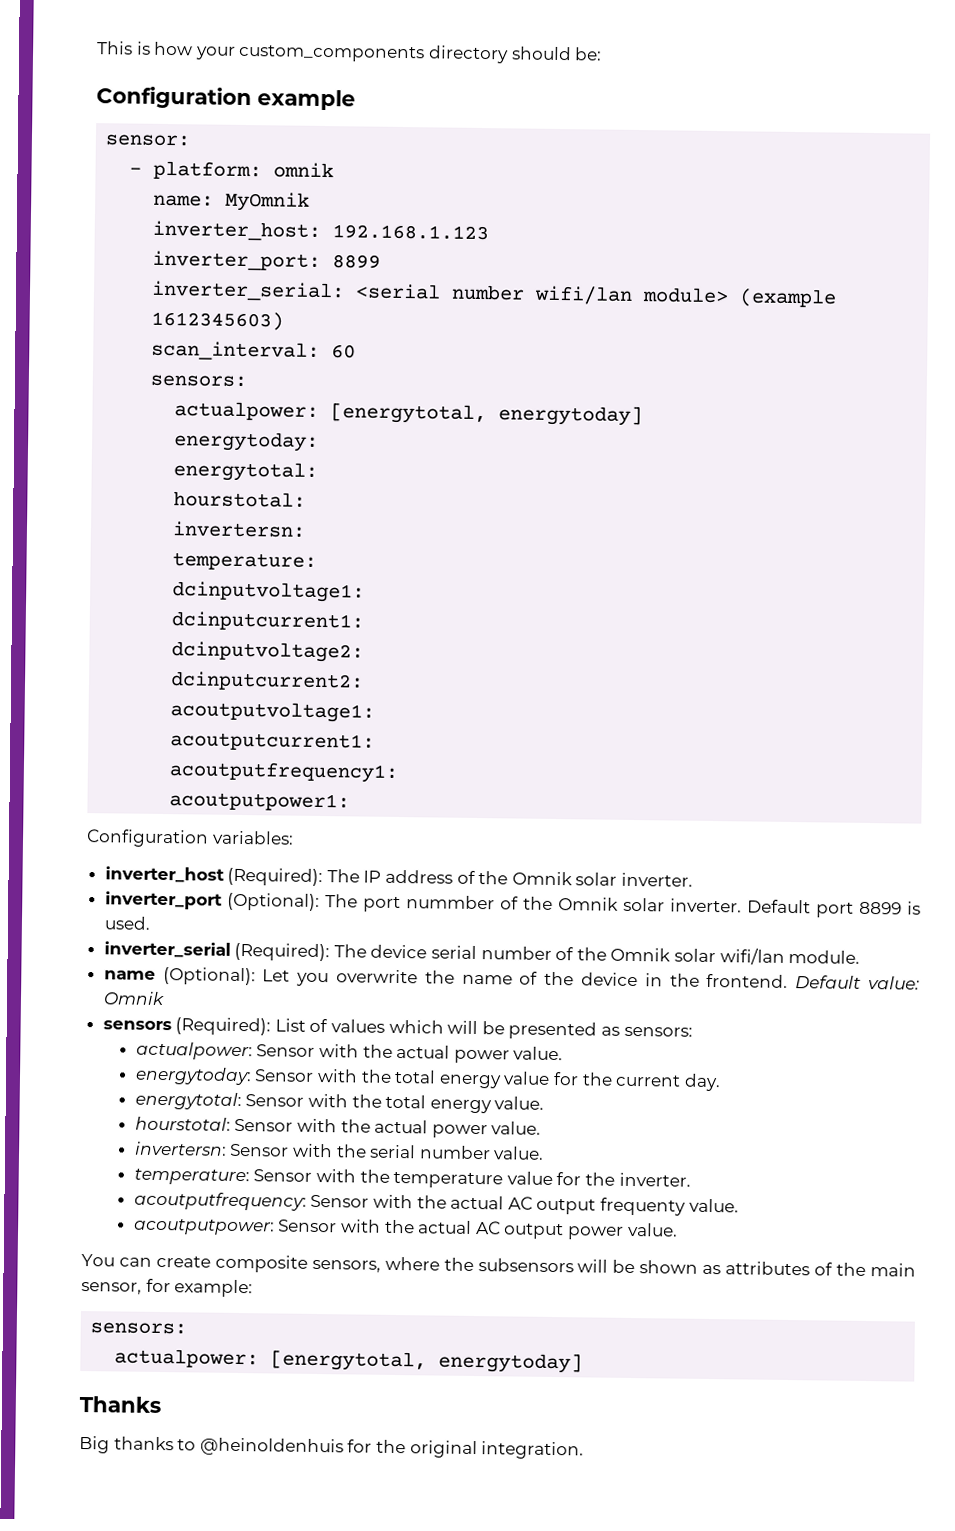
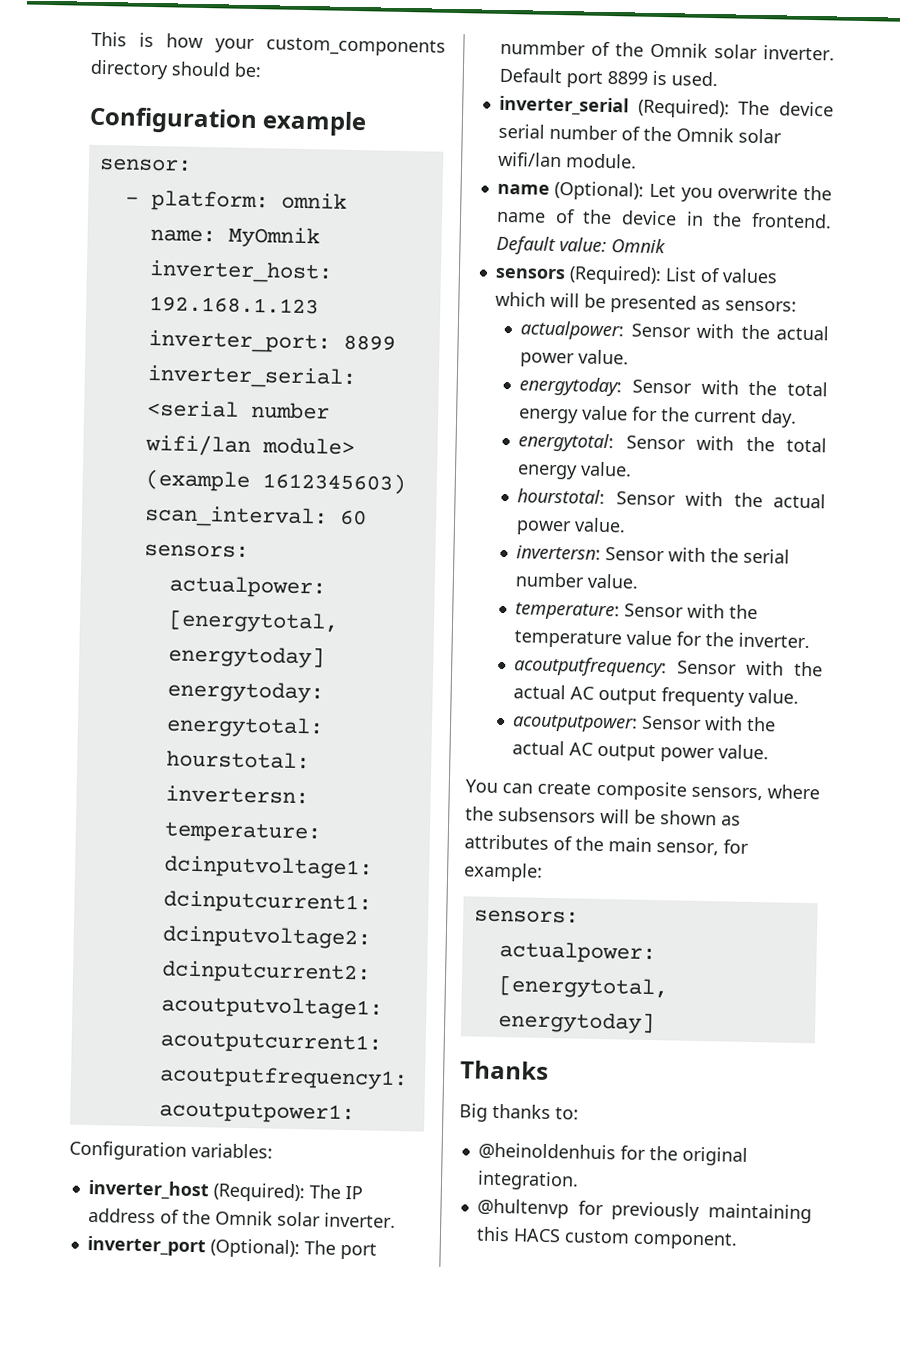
- Big thanks to @heinoldenhuis for the original integration.
+ Big thanks to:
+ @heinoldenhuis for the original integration.
+ @hultenvp for previously maintaining this HACS custom component.

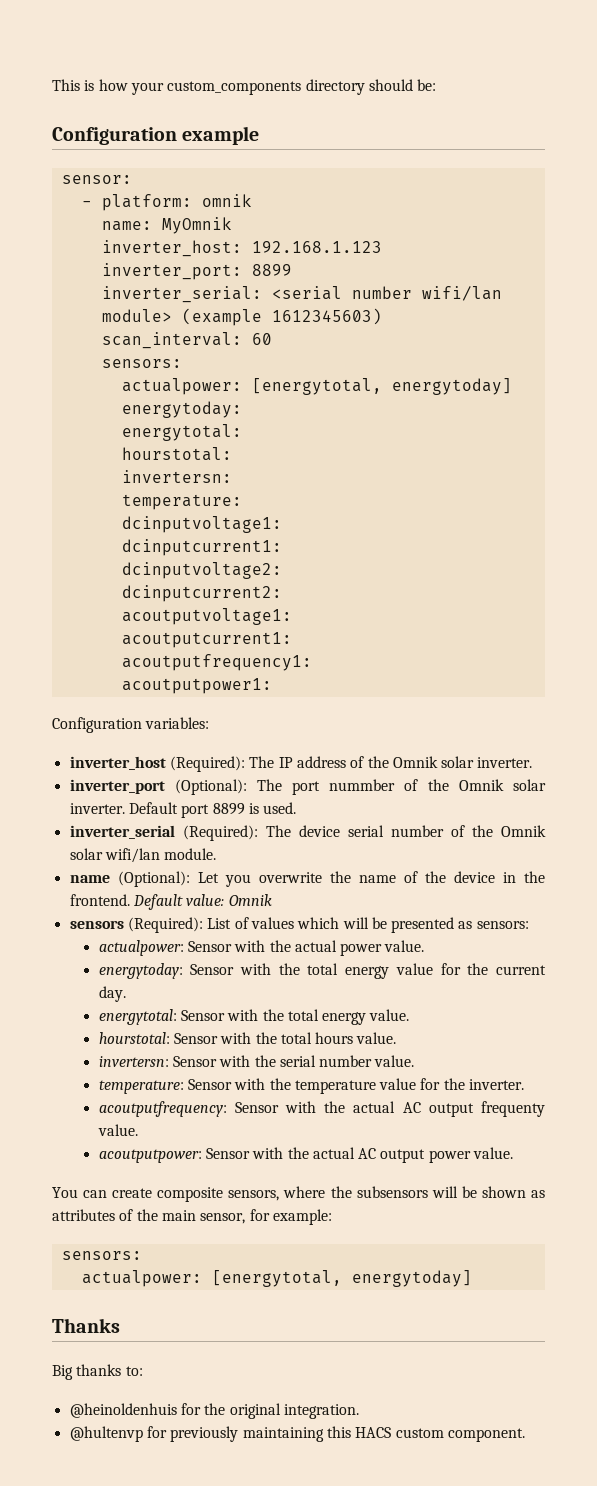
- hourstotal: Sensor with the actual power value.
+ hourstotal: Sensor with the total hours value.

